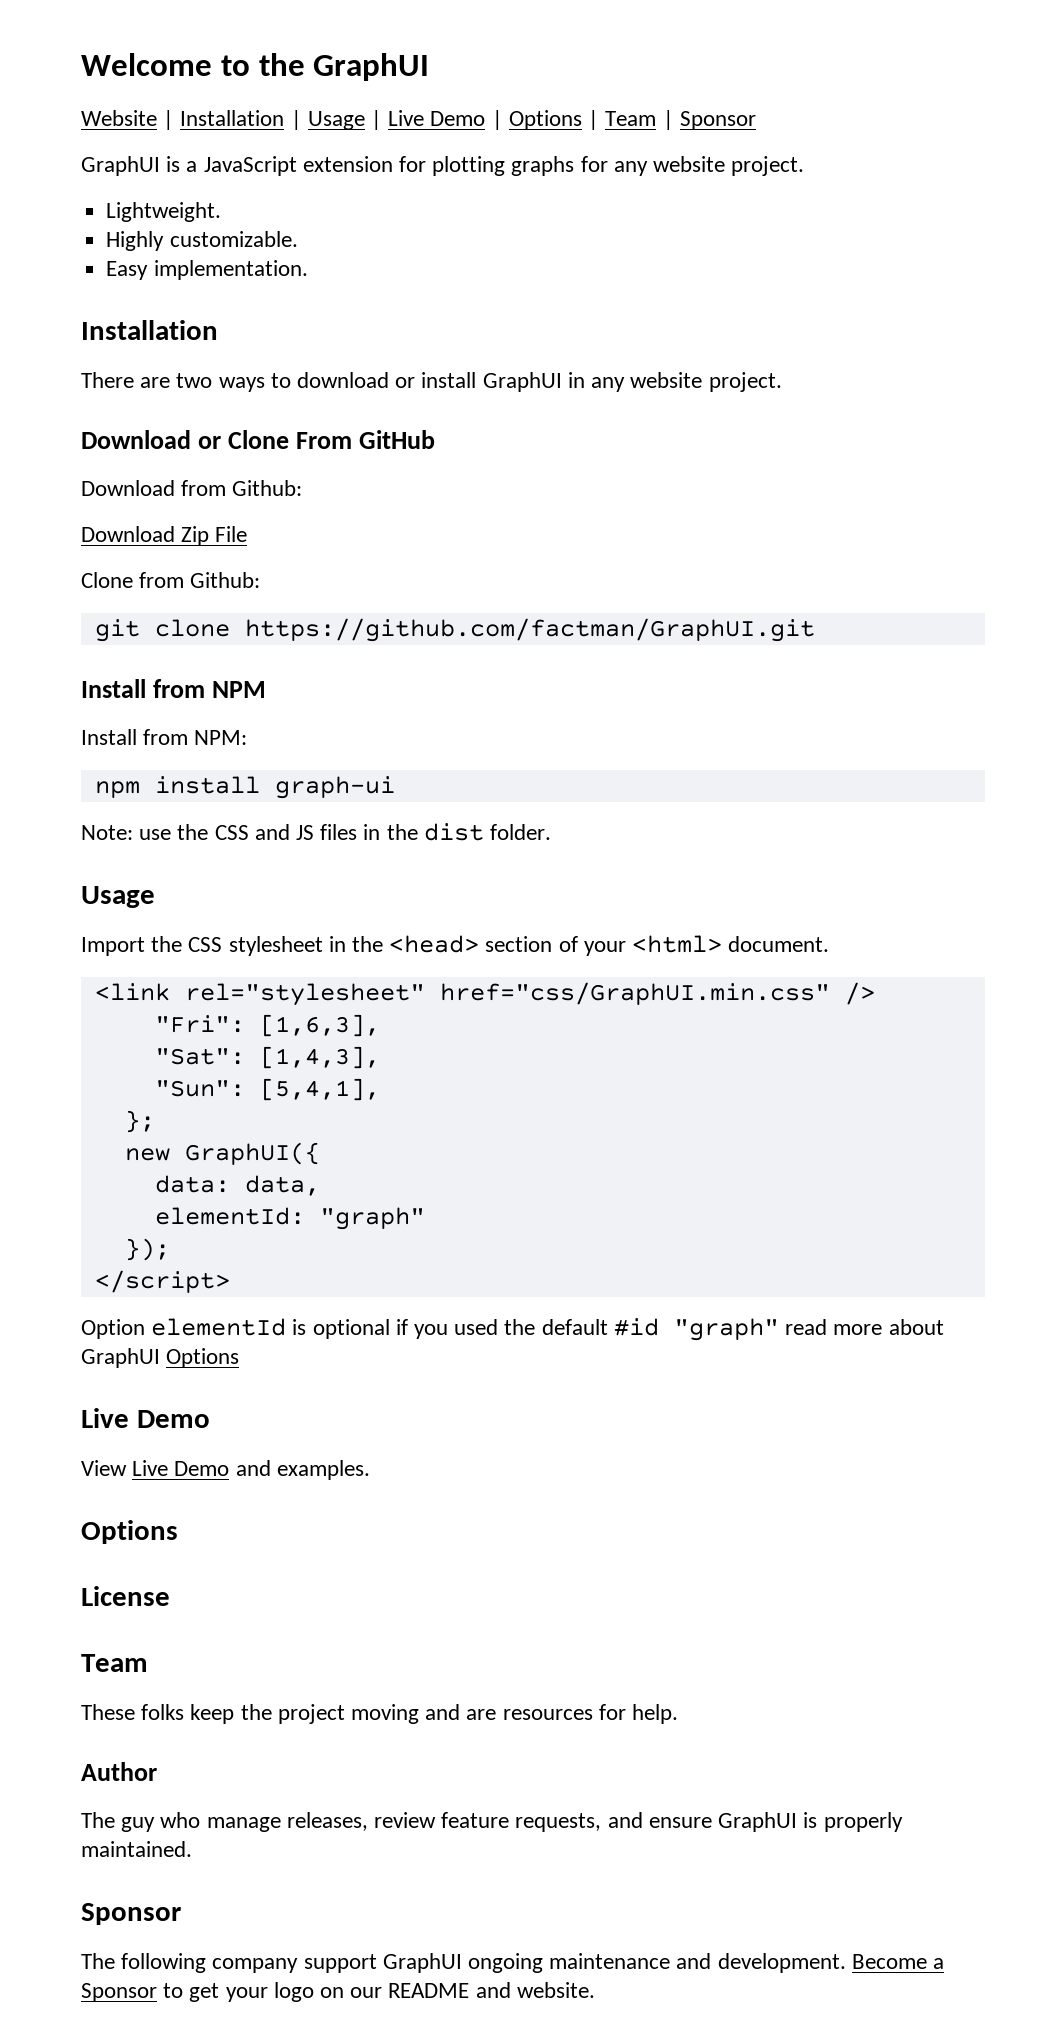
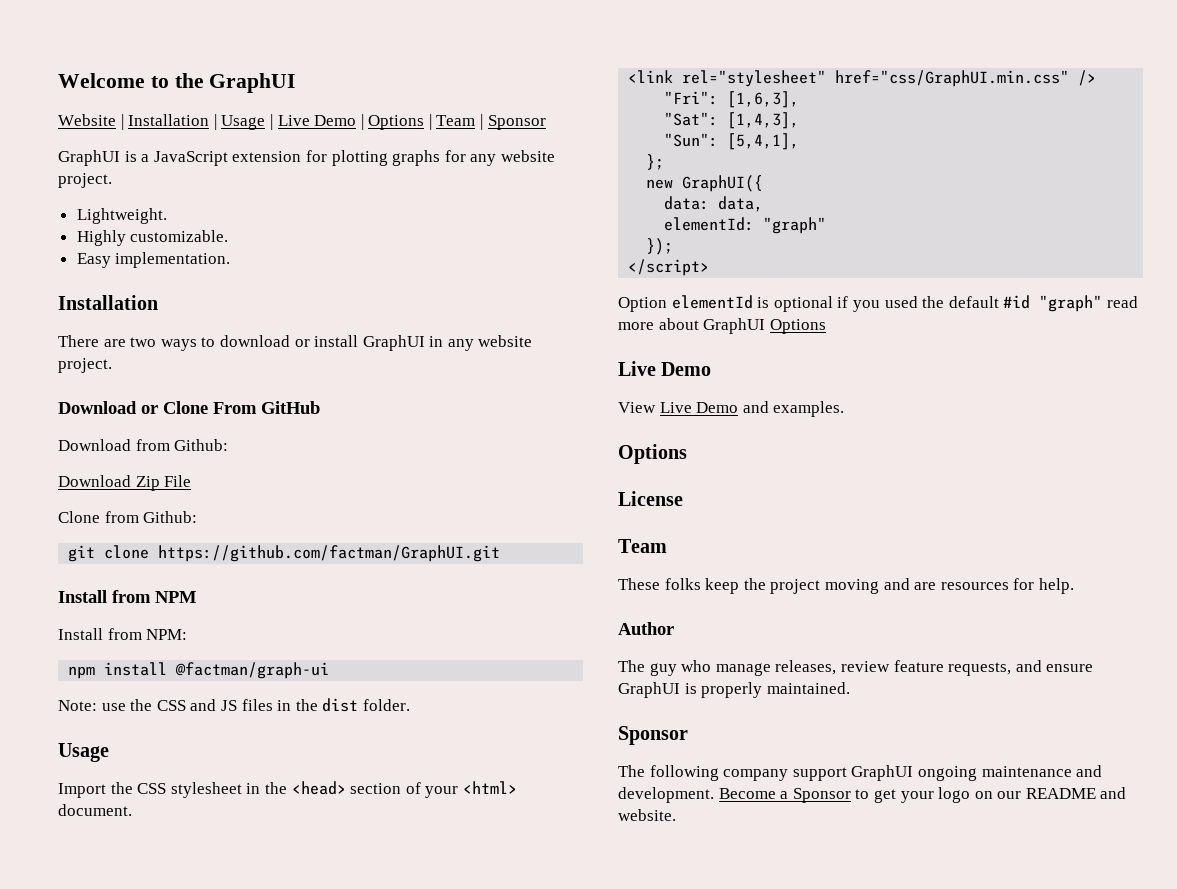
- npm install graph-ui
+ npm install @factman/graph-ui

